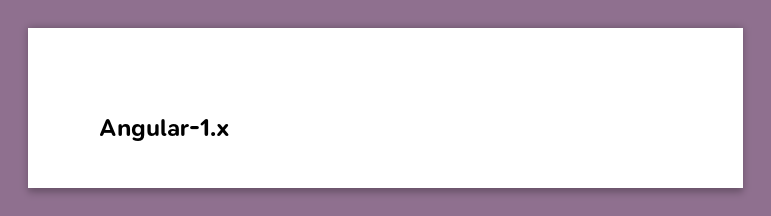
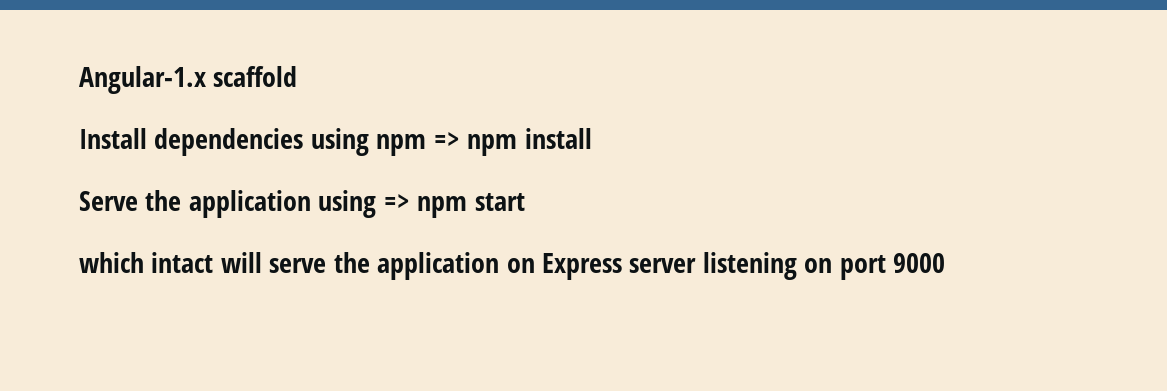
- Angular-1.x
+ Angular-1.x scaffold
+ Install dependencies using npm => npm install
+ Serve the application using => npm start
+ which intact will serve the application on Express server listening on port 9000

